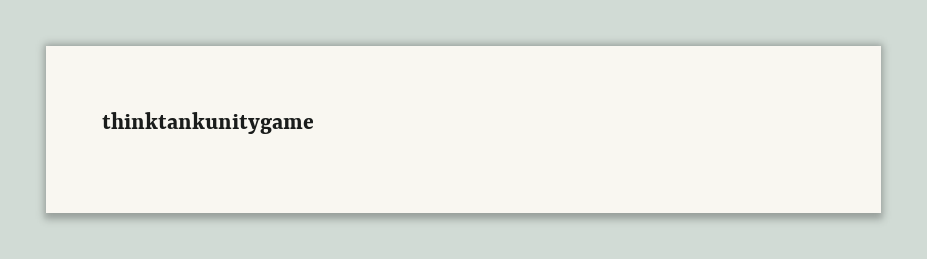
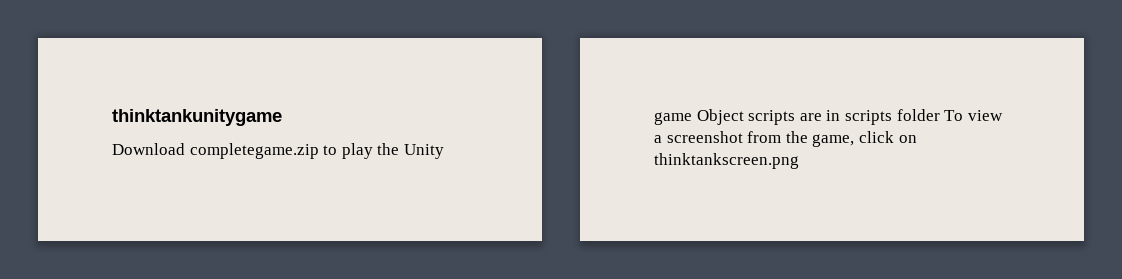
+ Download completegame.zip to play the Unity game Object scripts are in scripts folder To view a screenshot from the game, click on thinktankscreen.png

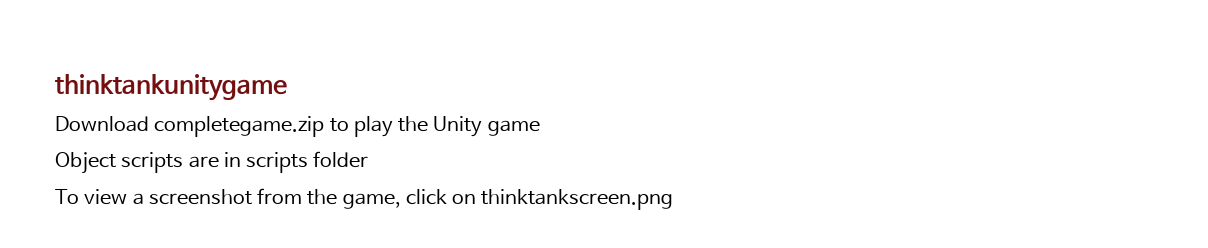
- Download completegame.zip to play the Unity game Object scripts are in scripts folder To view a screenshot from the game, click on thinktankscreen.png
+ Download completegame.zip to play the Unity game
+ Object scripts are in scripts folder
+ To view a screenshot from the game, click on thinktankscreen.png

